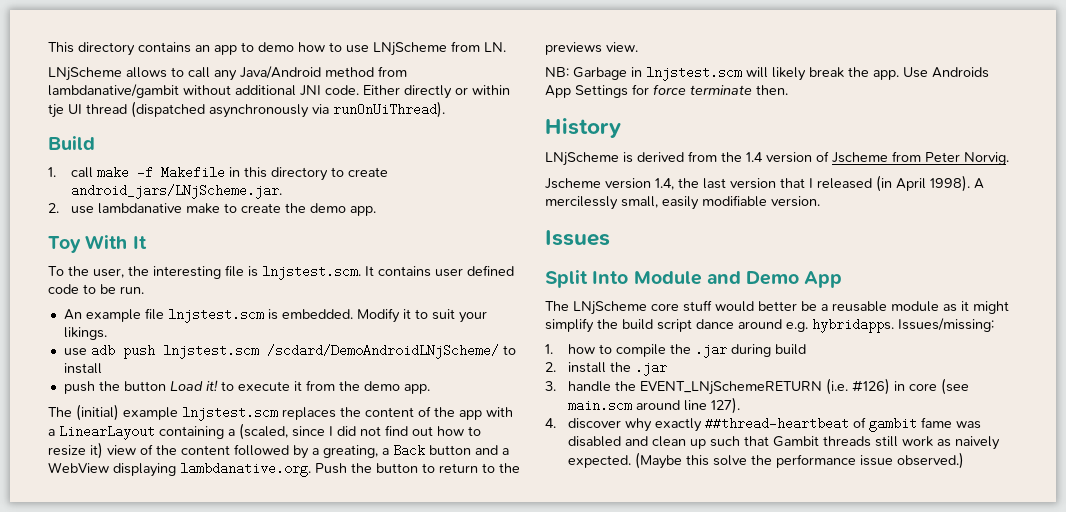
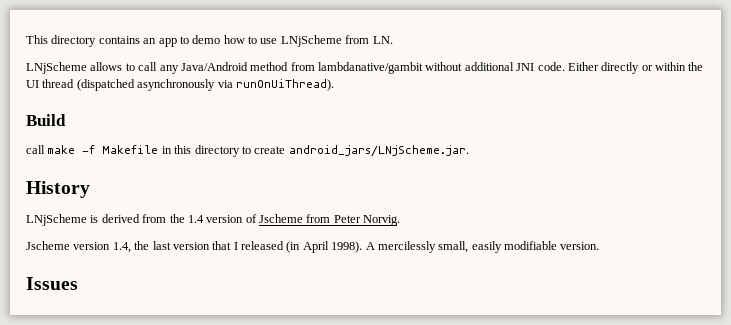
- Either directly or within tje UI thread (dispatched asynchronously via runOnUiThread).
+ Either directly or within the UI thread (dispatched asynchronously via runOnUiThread).
- 1. call make -f Makefile in this directory to create android_jars/LNjScheme.jar.
+ call make -f Makefile in this directory to create android_jars/LNjScheme.jar.
- 2. use lambdanative make to create the demo app.
- Toy With It
- To the user, the interesting file is lnjstest.scm. It contains user defined code to be run.
- An example file lnjstest.scm is embedded. Modify it to suit your likings.
- use adb push lnjstest.scm /scdard/DemoAndroidLNjScheme/ to install
- push the button Load it! to execute it from the demo app.
- The (initial) example lnjstest.scm replaces the content of the app with a LinearLayout containing a (scaled, since I did not find out how to resize it) view of the content followed by a greating, a Back button and a WebView displaying lambdanative.org. Push the button to return to the previews view.
- NB: Garbage in lnjstest.scm will likely break the app. Use Androids App Settings for force terminate then.
- Split Into Module and Demo App
- The LNjScheme core stuff would better be a reusable module as it might simplify the build script dance around e.g. hybridapps. Issues/missing:
- 1. how to compile the .jar during build
- 2. install the .jar
- 3. handle the EVENT_LNjSchemeRETURN (i.e. #126) in core (see main.scm around line 127).
- 4. discover why exactly ##thread-heartbeat of gambit fame was disabled and clean up such that Gambit threads still work as naively expected. (Maybe this solve the performance issue observed.)

